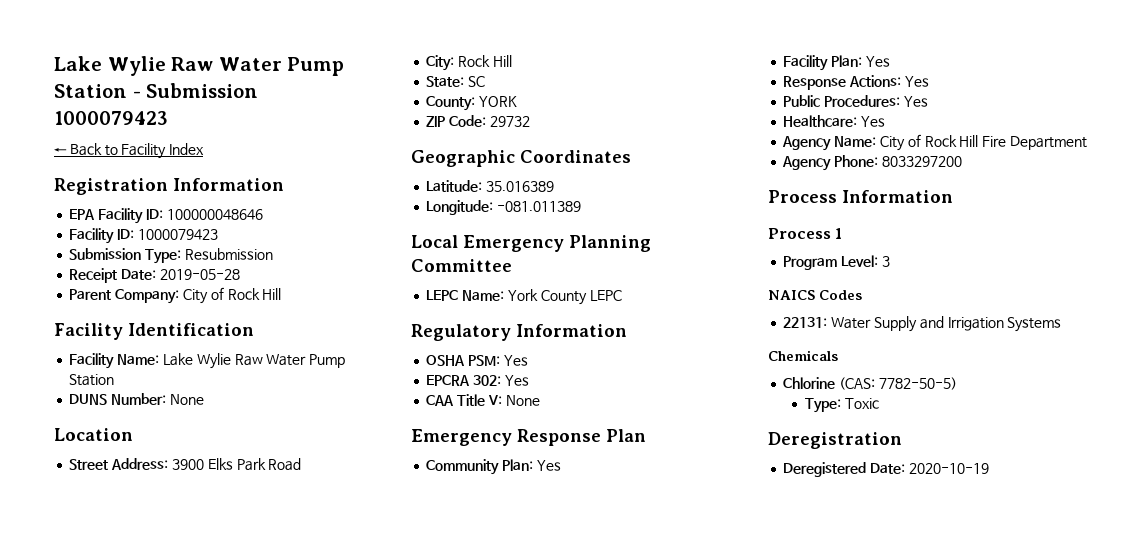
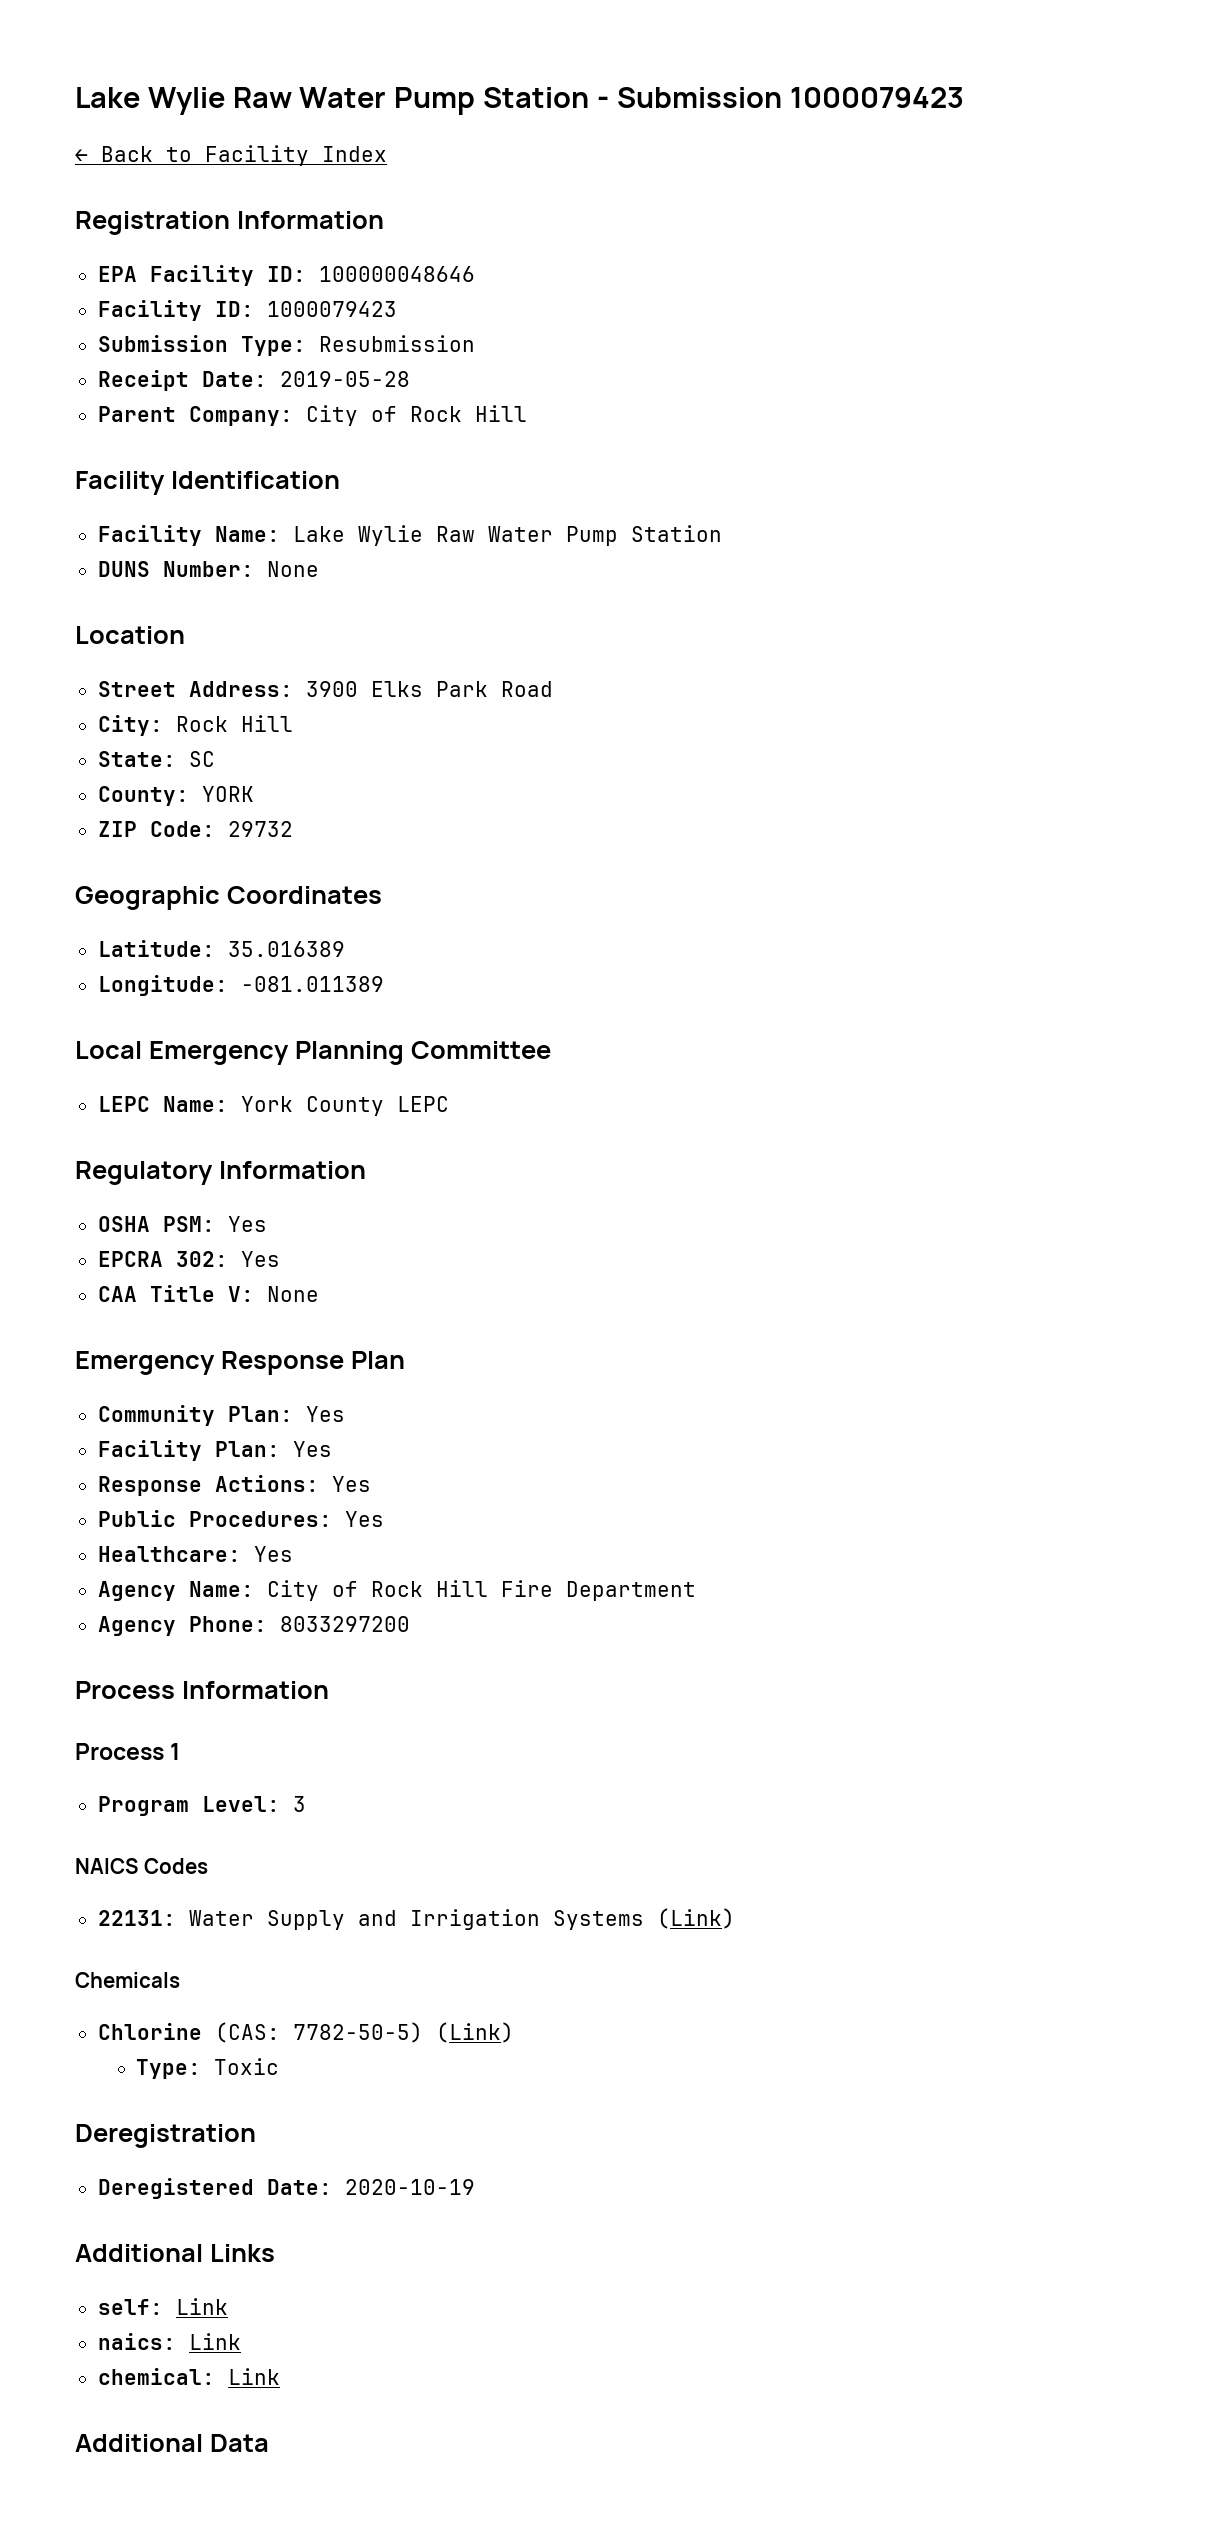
- 22131: Water Supply and Irrigation Systems
+ 22131: Water Supply and Irrigation Systems (Link)
- Chlorine (CAS: 7782-50-5)
+ Chlorine (CAS: 7782-50-5) (Link)
+ Additional Links
+ self: Link
+ naics: Link
+ chemical: Link
+ Additional Data

